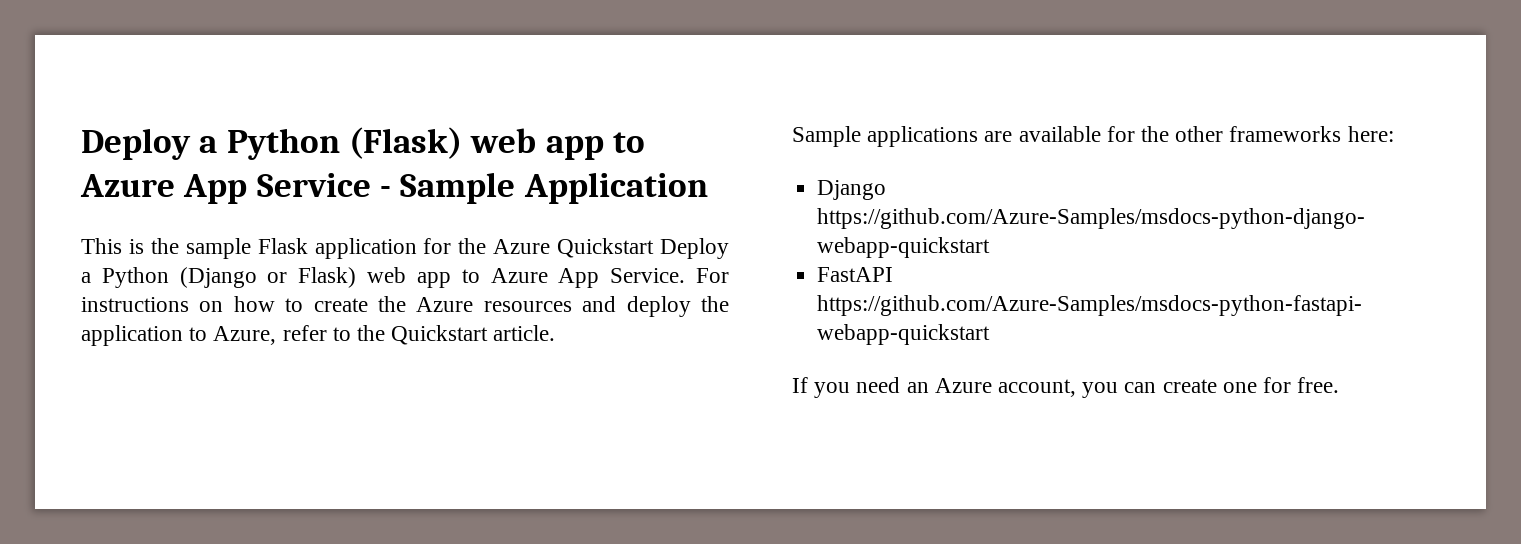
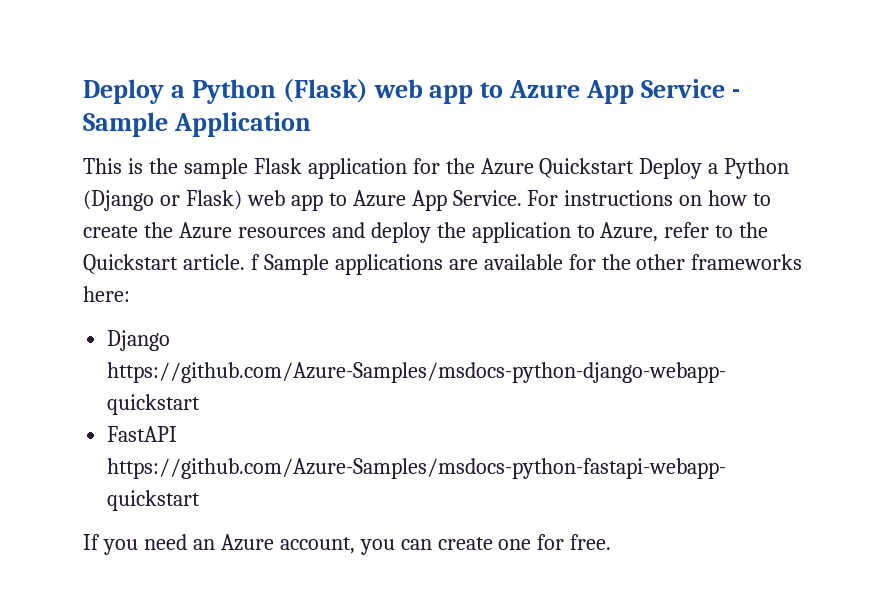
- For instructions on how to create the Azure resources and deploy the application to Azure, refer to the Quickstart article.
- Sample applications are available for the other frameworks here:
+ For instructions on how to create the Azure resources and deploy the application to Azure, refer to the Quickstart article. f Sample applications are available for the other frameworks here:

